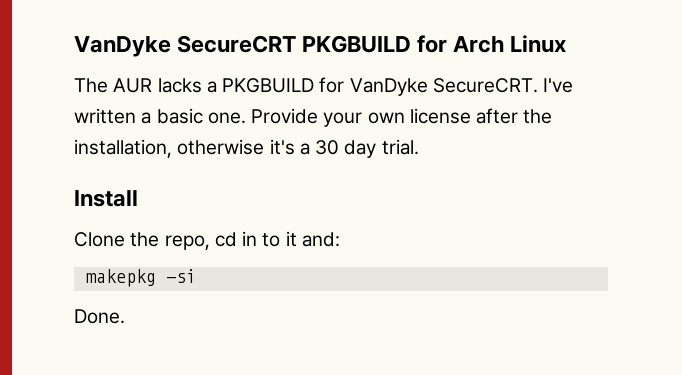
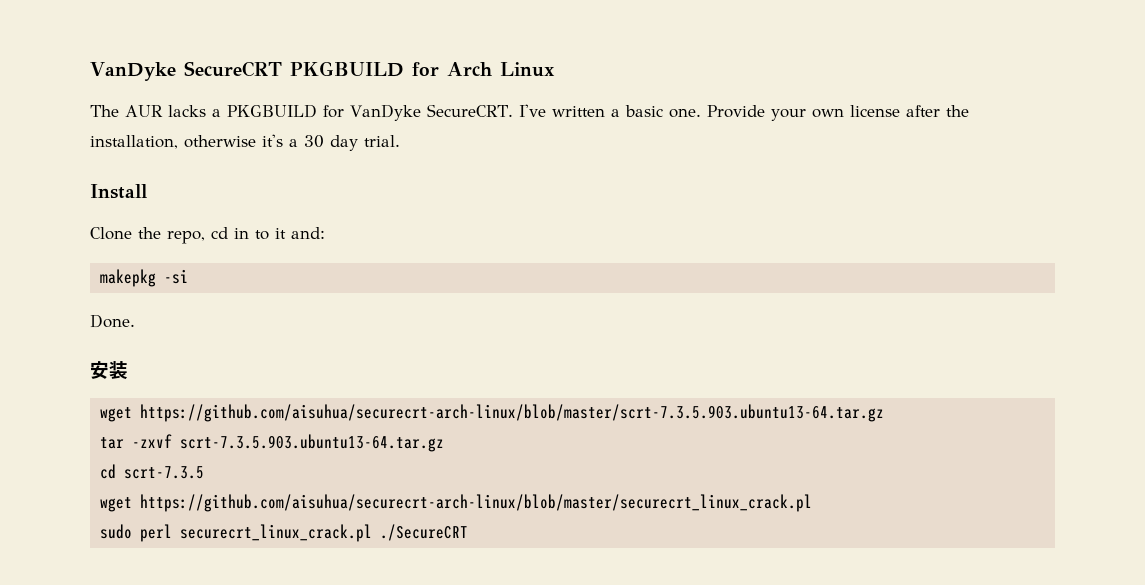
+ 安装
+ wget https://github.com/aisuhua/securecrt-arch-linux/blob/master/scrt-7.3.5.903.ubuntu13-64.tar.gz
+ tar -zxvf scrt-7.3.5.903.ubuntu13-64.tar.gz
+ cd scrt-7.3.5
+ wget https://github.com/aisuhua/securecrt-arch-linux/blob/master/securecrt_linux_crack.pl
+ sudo perl securecrt_linux_crack.pl ./SecureCRT

